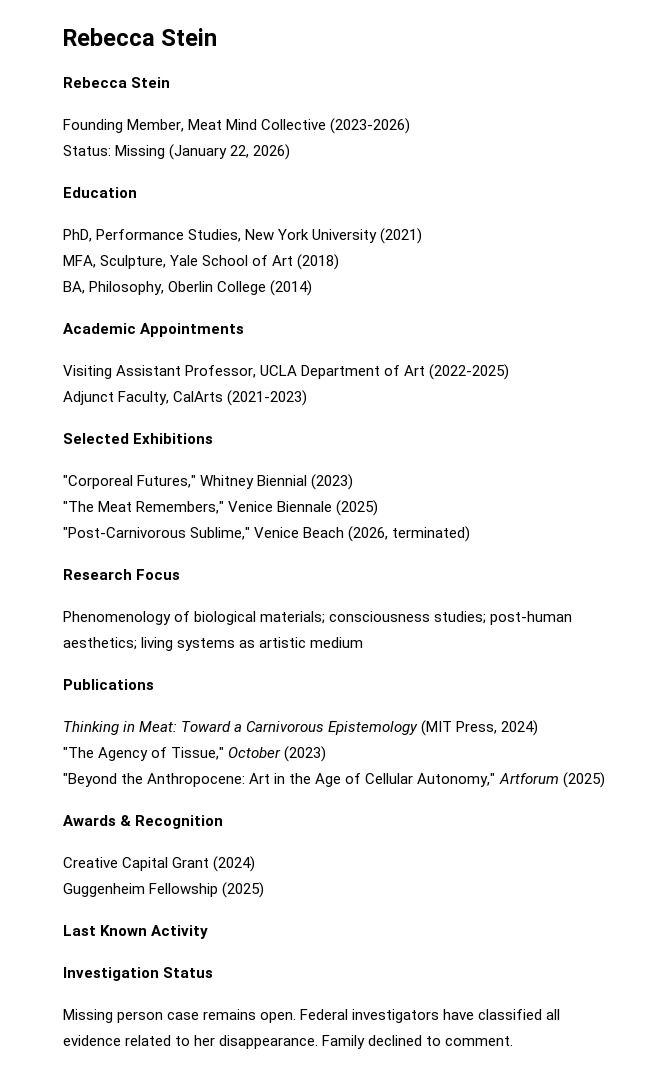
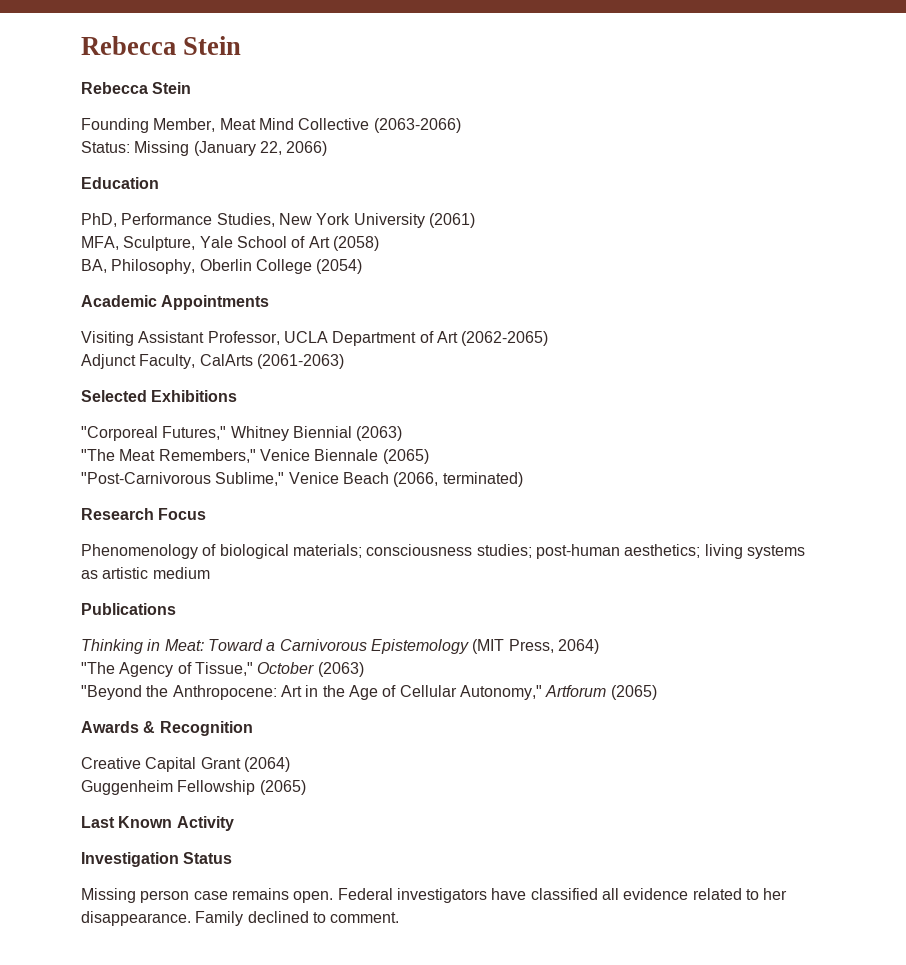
- Founding Member, Meat Mind Collective (2023-2026)
+ Founding Member, Meat Mind Collective (2063-2066)
- Status: Missing (January 22, 2026)
+ Status: Missing (January 22, 2066)
- PhD, Performance Studies, New York University (2021)
+ PhD, Performance Studies, New York University (2061)
- MFA, Sculpture, Yale School of Art (2018)
+ MFA, Sculpture, Yale School of Art (2058)
- BA, Philosophy, Oberlin College (2014)
+ BA, Philosophy, Oberlin College (2054)
- Visiting Assistant Professor, UCLA Department of Art (2022-2025)
+ Visiting Assistant Professor, UCLA Department of Art (2062-2065)
- Adjunct Faculty, CalArts (2021-2023)
+ Adjunct Faculty, CalArts (2061-2063)
- "Corporeal Futures," Whitney Biennial (2023)
+ "Corporeal Futures," Whitney Biennial (2063)
- "The Meat Remembers," Venice Biennale (2025)
+ "The Meat Remembers," Venice Biennale (2065)
- "Post-Carnivorous Sublime," Venice Beach (2026, terminated)
+ "Post-Carnivorous Sublime," Venice Beach (2066, terminated)
- Thinking in Meat: Toward a Carnivorous Epistemology (MIT Press, 2024)
+ Thinking in Meat: Toward a Carnivorous Epistemology (MIT Press, 2064)
- "The Agency of Tissue," October (2023)
+ "The Agency of Tissue," October (2063)
- "Beyond the Anthropocene: Art in the Age of Cellular Autonomy," Artforum (2025)
+ "Beyond the Anthropocene: Art in the Age of Cellular Autonomy," Artforum (2065)
- Creative Capital Grant (2024)
+ Creative Capital Grant (2064)
- Guggenheim Fellowship (2025)
+ Guggenheim Fellowship (2065)

